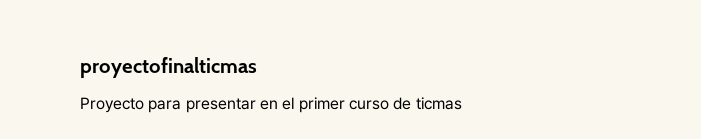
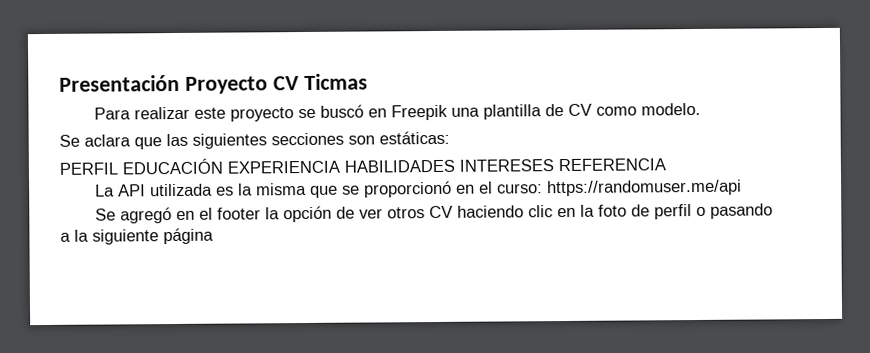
- proyectofinalticmas
- Proyecto para presentar en el primer curso de ticmas
+ Presentación Proyecto CV Ticmas
+ Para realizar este proyecto se buscó en Freepik una plantilla de CV como modelo.
+ Se aclara que las siguientes secciones son estáticas:
+ PERFIL EDUCACIÓN EXPERIENCIA HABILIDADES INTERESES REFERENCIA
+ La API utilizada es la misma que se proporcionó en el curso: https://randomuser.me/api
+ Se agregó en el footer la opción de ver otros CV haciendo clic en la foto de perfil o pasando a la siguiente página

